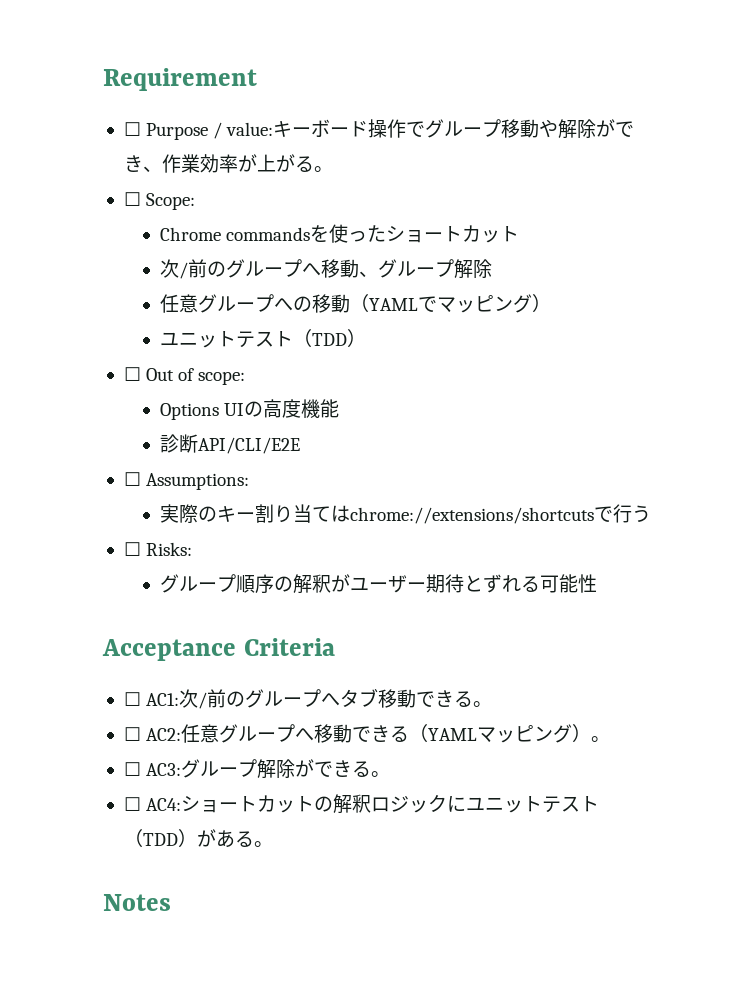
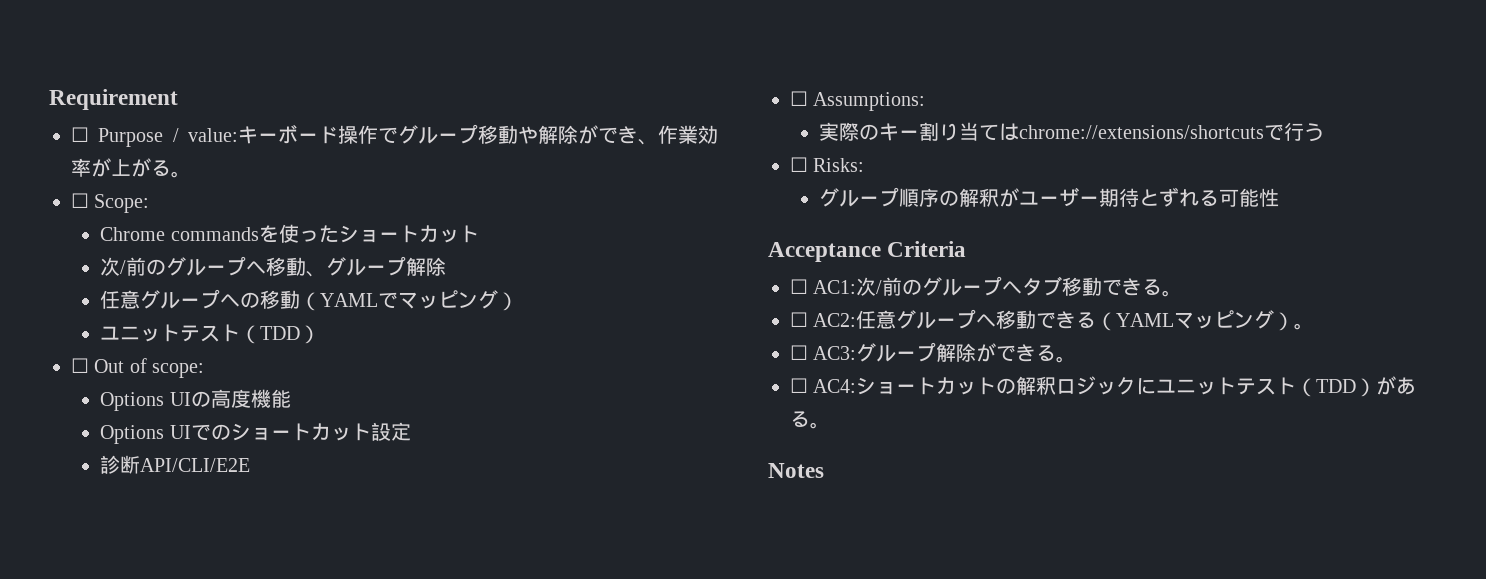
+ Options UIでのショートカット設定

